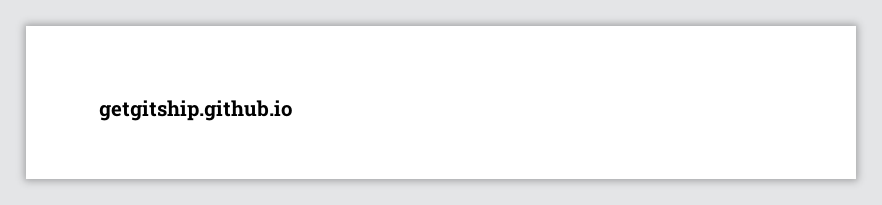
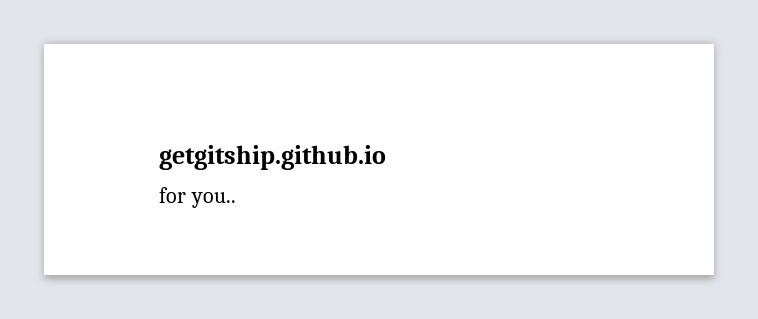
+ for you..

